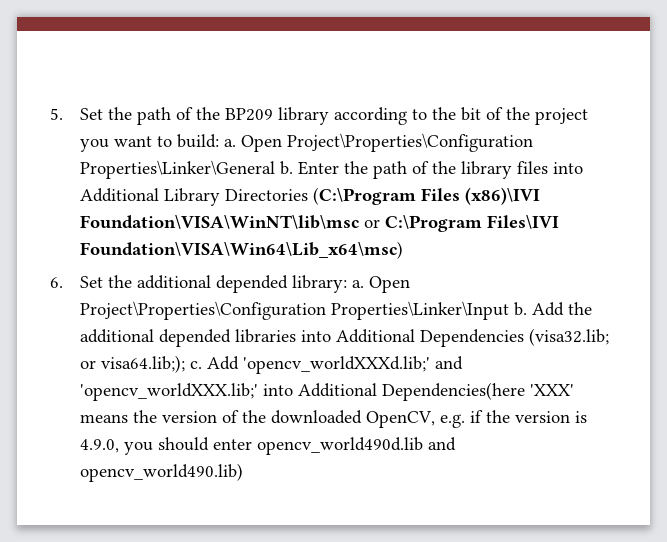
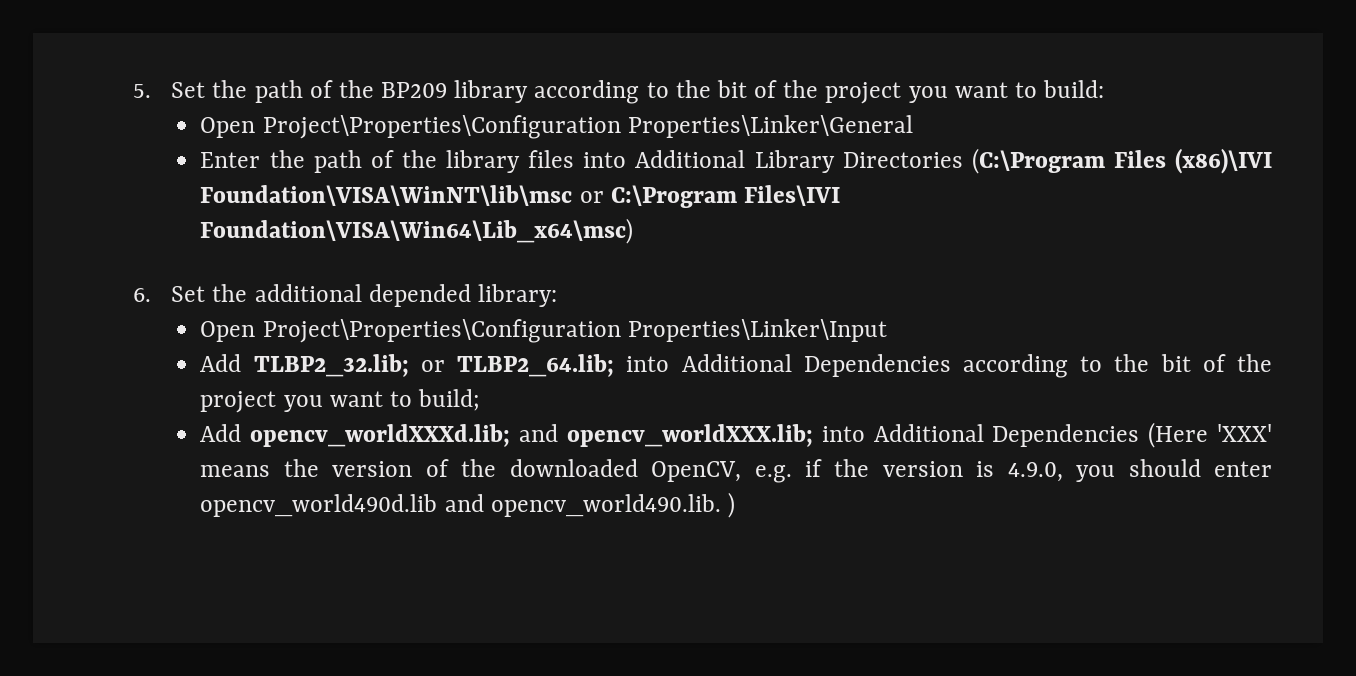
- 5. Set the path of the BP209 library according to the bit of the project you want to build: a. Open Project\Properties\Configuration Properties\Linker\General b. Enter the path of the library files into Additional Library Directories (C:\Program Files (x86)\IVI Foundation\VISA\WinNT\lib\msc or C:\Program Files\IVI Foundation\VISA\Win64\Lib_x64\msc)
+ 5. Set the path of the BP209 library according to the bit of the project you want to build:
+ Open Project\Properties\Configuration Properties\Linker\General
+ Enter the path of the library files into Additional Library Directories (C:\Program Files (x86)\IVI Foundation\VISA\WinNT\lib\msc or C:\Program Files\IVI Foundation\VISA\Win64\Lib_x64\msc)
- 6. Set the additional depended library: a. Open Project\Properties\Configuration Properties\Linker\Input b. Add the additional depended libraries into Additional Dependencies (visa32.lib; or visa64.lib;); c. Add 'opencv_worldXXXd.lib;' and 'opencv_worldXXX.lib;' into Additional Dependencies(here 'XXX' means the version of the downloaded OpenCV, e.g. if the version is 4.9.0, you should enter opencv_world490d.lib and opencv_world490.lib)
+ 6. Set the additional depended library:
+ Open Project\Properties\Configuration Properties\Linker\Input
+ Add TLBP2_32.lib; or TLBP2_64.lib; into Additional Dependencies according to the bit of the project you want to build;
+ Add opencv_worldXXXd.lib; and opencv_worldXXX.lib; into Additional Dependencies (Here 'XXX' means the version of the downloaded OpenCV, e.g. if the version is 4.9.0, you should enter opencv_world490d.lib and opencv_world490.lib. )

